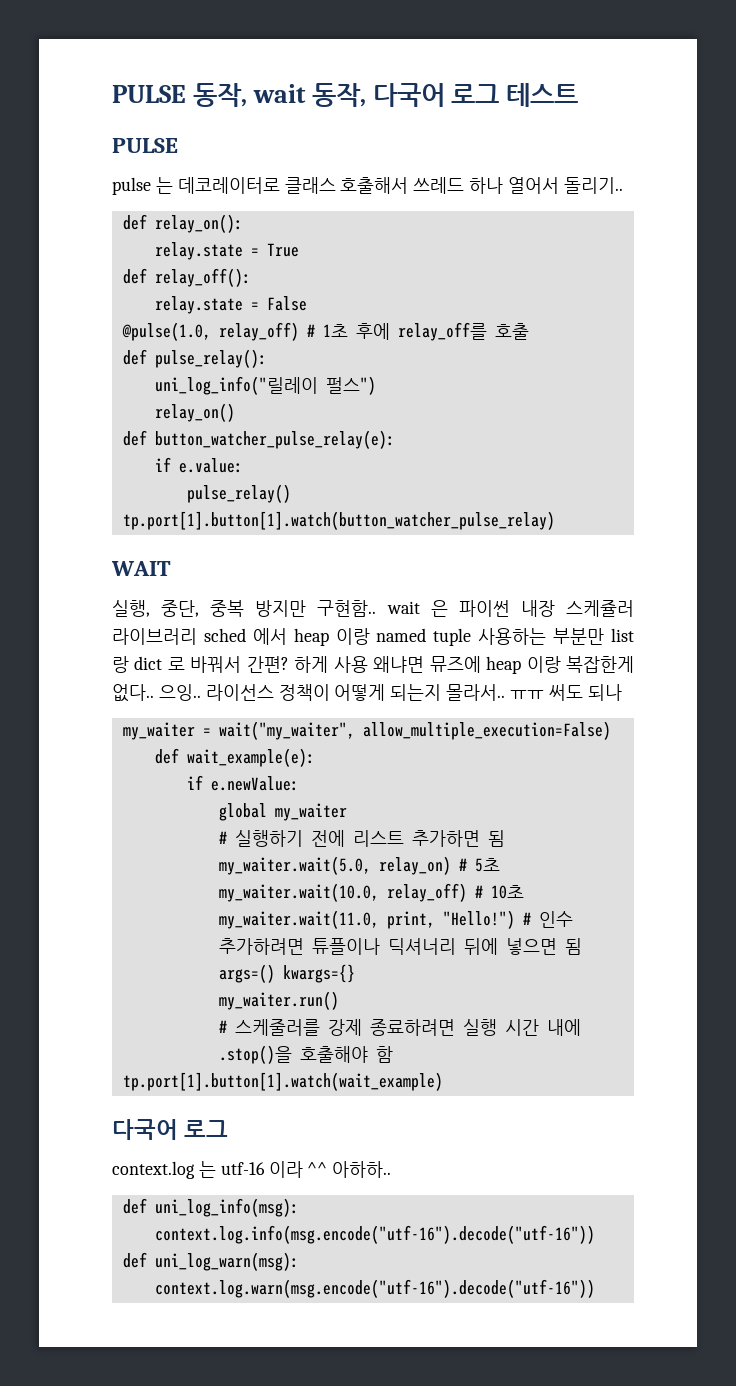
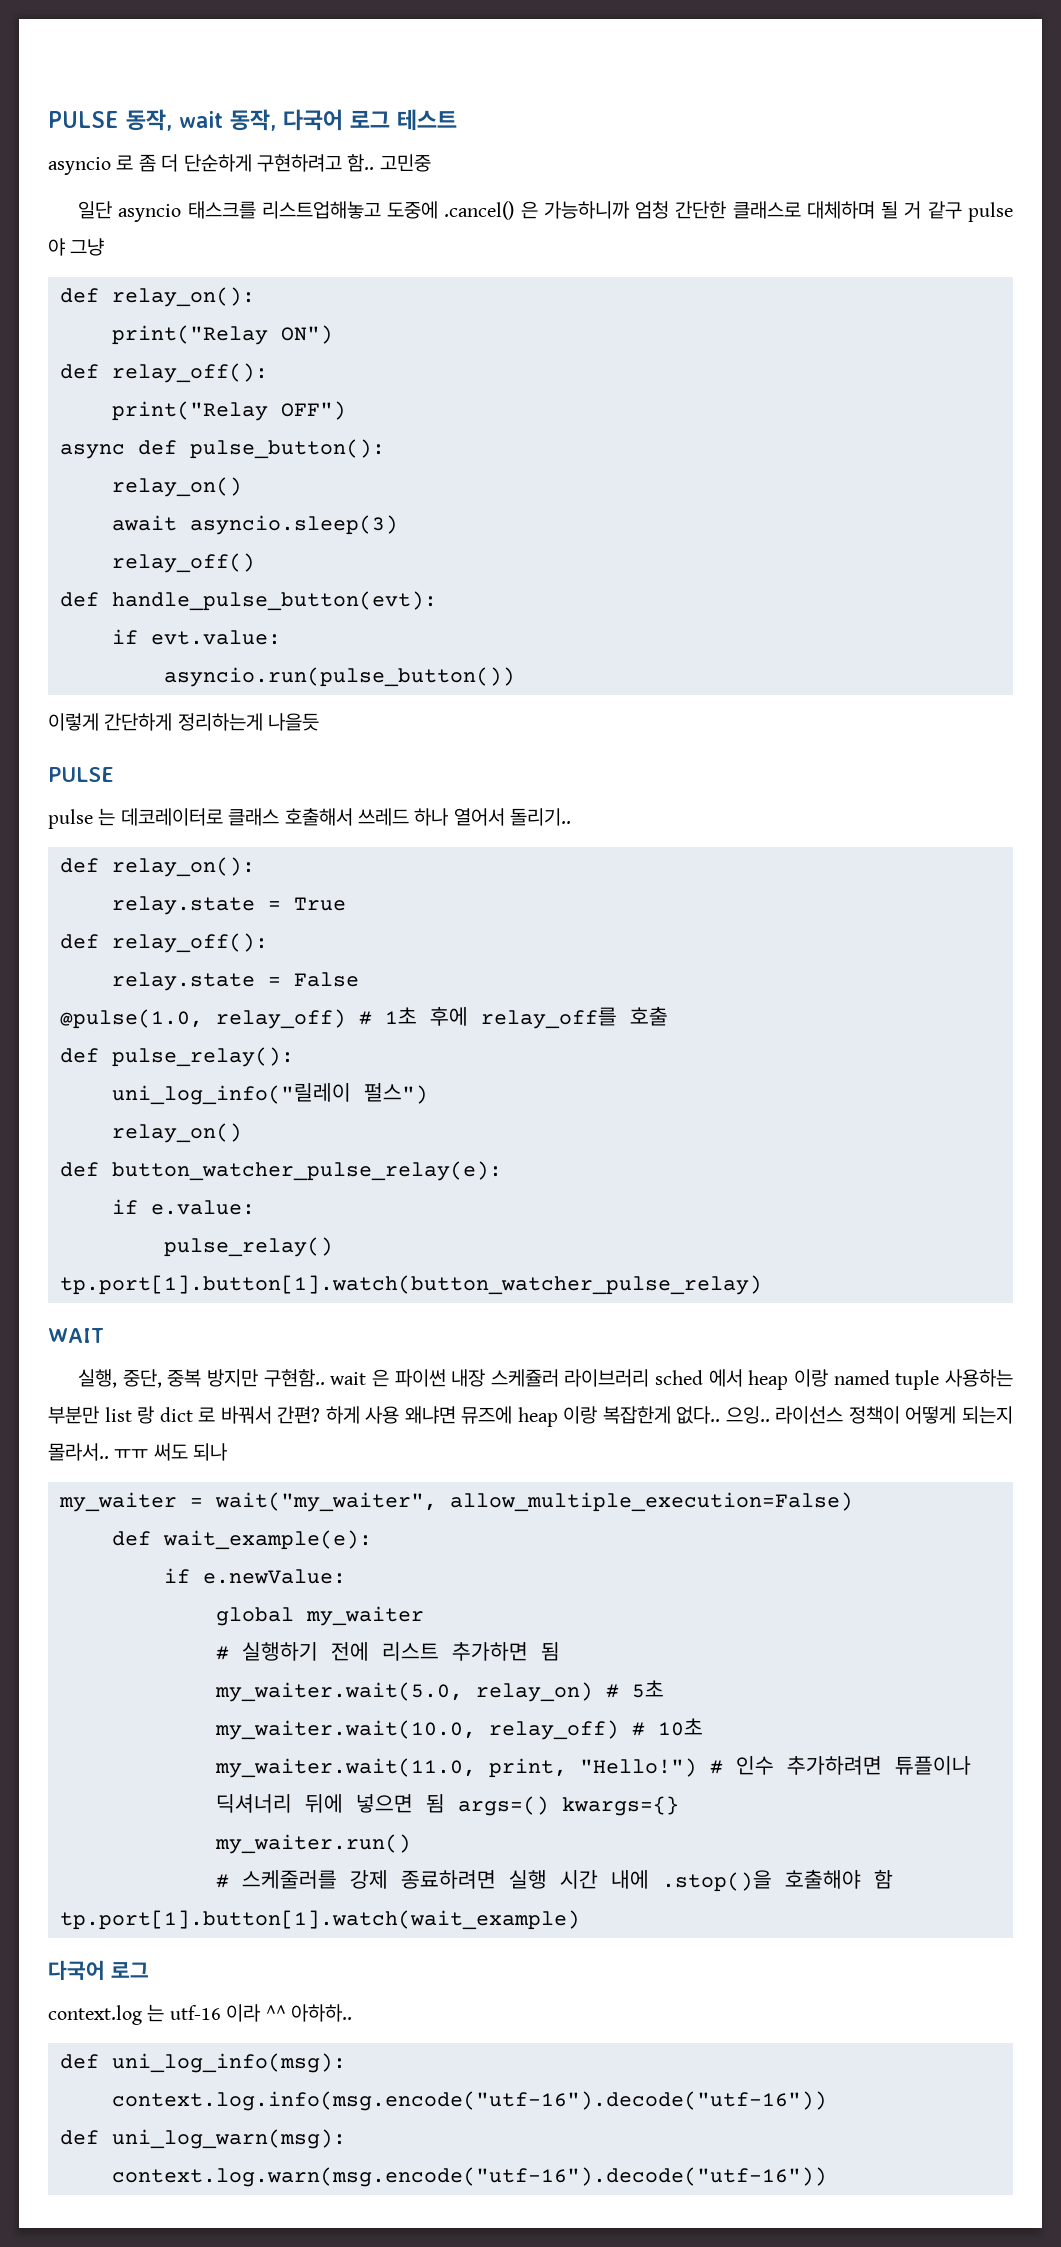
+ asyncio 로 좀 더 단순하게 구현하려고 함.. 고민중
+ 일단 asyncio 태스크를 리스트업해놓고 도중에 .cancel() 은 가능하니까 엄청 간단한 클래스로 대체하며 될 거 같구 pulse 야 그냥
+ def relay_on():
+ print("Relay ON")
+ def relay_off():
+ print("Relay OFF")
+ async def pulse_button():
+ relay_on()
+ await asyncio.sleep(3)
+ relay_off()
+ def handle_pulse_button(evt):
+ if evt.value:
+ asyncio.run(pulse_button())
+ 이렇게 간단하게 정리하는게 나을듯

